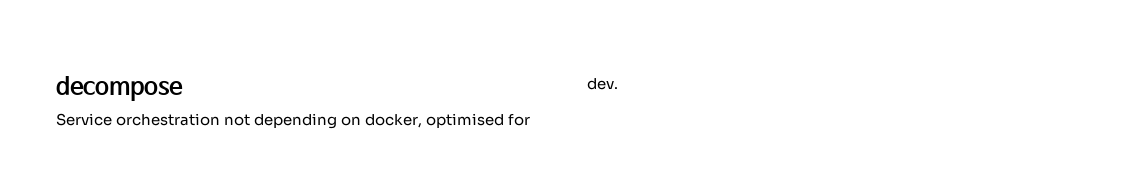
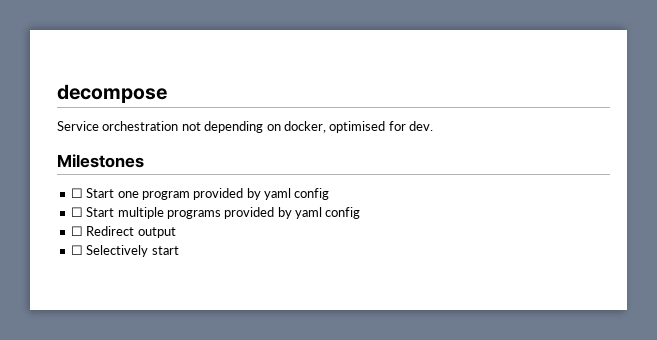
+ Milestones
+ ☐ Start one program provided by yaml config
+ ☐ Start multiple programs provided by yaml config
+ ☐ Redirect output
+ ☐ Selectively start

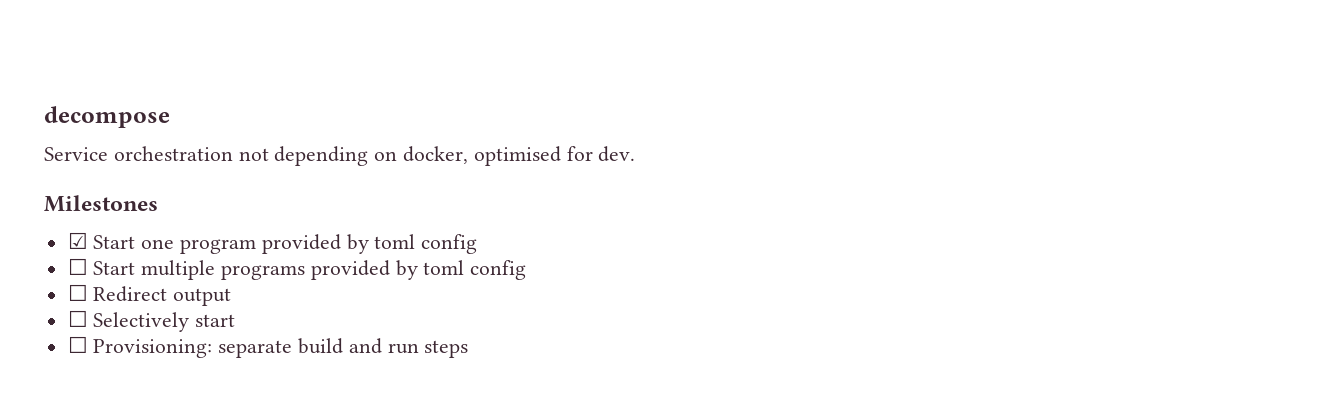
- ☐ Start one program provided by yaml config
+ ☑ Start one program provided by toml config
- ☐ Start multiple programs provided by yaml config
+ ☐ Start multiple programs provided by toml config
+ ☐ Provisioning: separate build and run steps

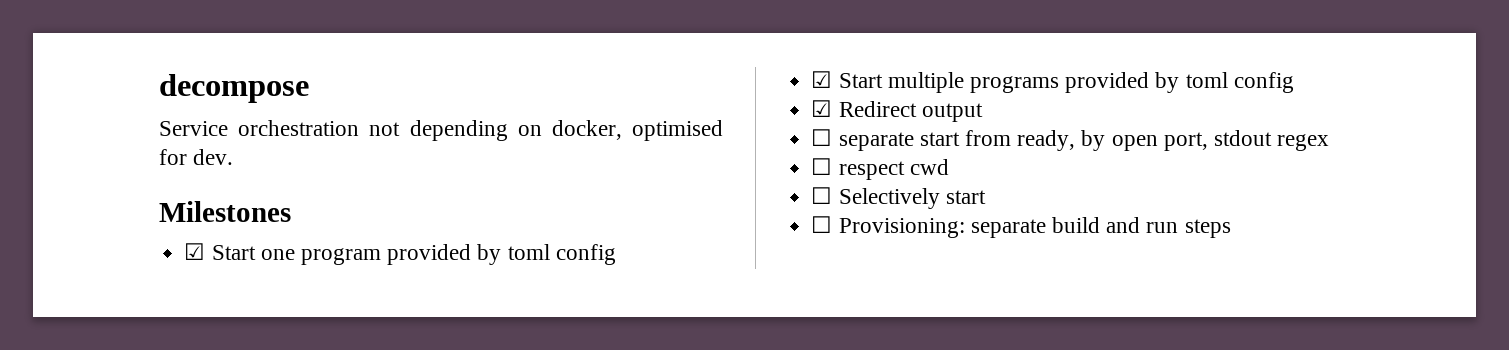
- ☐ Start multiple programs provided by toml config
+ ☑ Start multiple programs provided by toml config
- ☐ Redirect output
+ ☑ Redirect output
+ ☐ separate start from ready, by open port, stdout regex
+ ☐ respect cwd

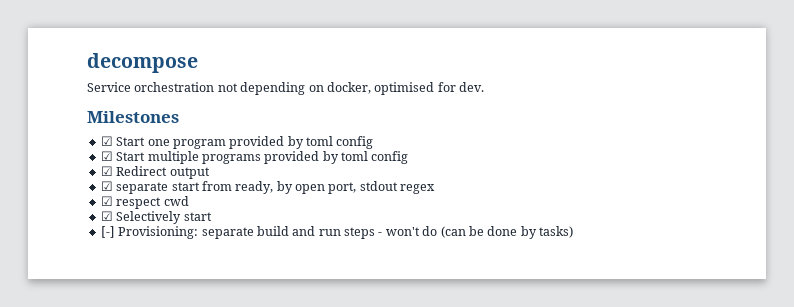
- ☐ separate start from ready, by open port, stdout regex
+ ☑ separate start from ready, by open port, stdout regex
- ☐ respect cwd
+ ☑ respect cwd
- ☐ Selectively start
+ ☑ Selectively start
- ☐ Provisioning: separate build and run steps
+ [-] Provisioning: separate build and run steps - won't do (can be done by tasks)

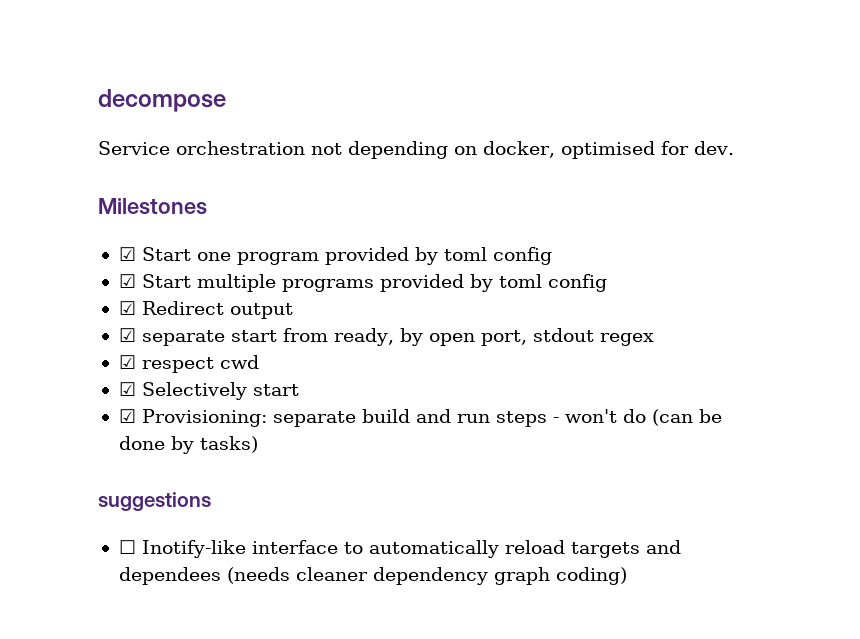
- [-] Provisioning: separate build and run steps - won't do (can be done by tasks)
+ ☑ Provisioning: separate build and run steps - won't do (can be done by tasks)
+ suggestions
+ ☐ Inotify-like interface to automatically reload targets and dependees (needs cleaner dependency graph coding)

